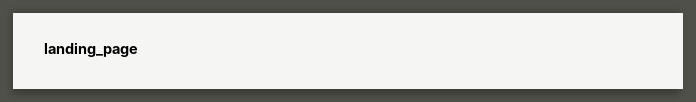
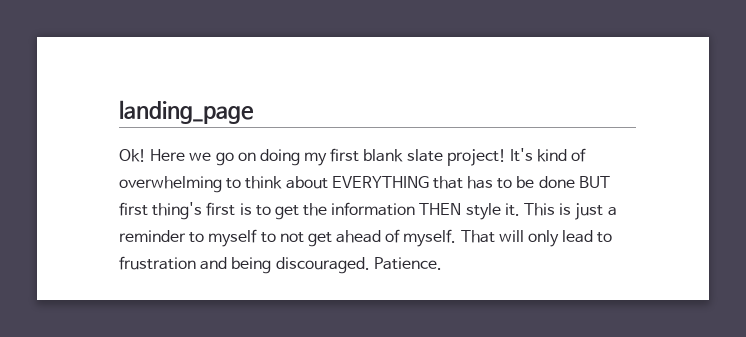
+ Ok! Here we go on doing my first blank slate project! It's kind of overwhelming to think about EVERYTHING that has to be done BUT first thing's first is to get the information THEN style it. This is just a reminder to myself to not get ahead of myself. That will only lead to frustration and being discouraged. Patience.

